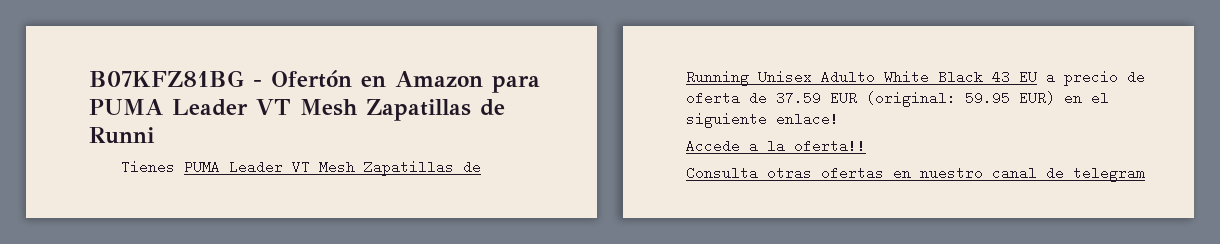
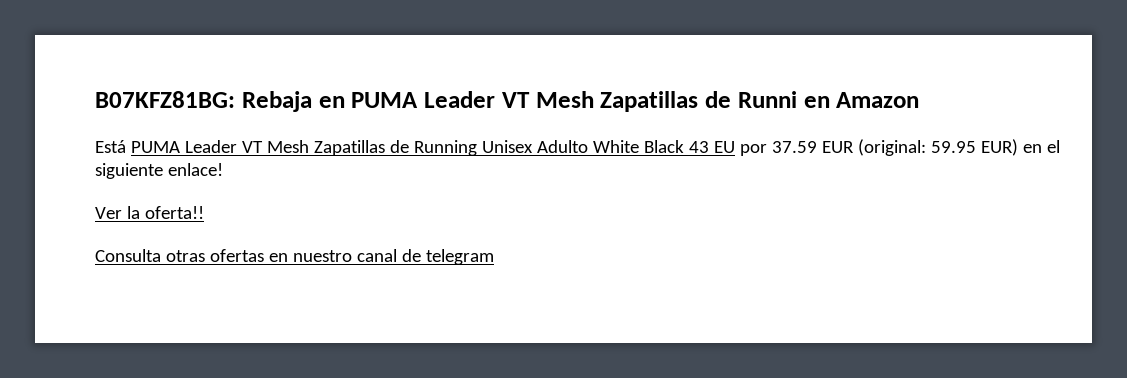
- B07KFZ81BG - Ofertón en Amazon para PUMA Leader VT Mesh Zapatillas de Runni
- Tienes PUMA Leader VT Mesh Zapatillas de Running Unisex Adulto White Black 43 EU a precio de oferta de 37.59 EUR (original: 59.95 EUR) en el siguiente enlace!
+ B07KFZ81BG: Rebaja en PUMA Leader VT Mesh Zapatillas de Runni en Amazon
+ Está PUMA Leader VT Mesh Zapatillas de Running Unisex Adulto White Black 43 EU por 37.59 EUR (original: 59.95 EUR) en el siguiente enlace!
- Accede a la oferta!!
+ Ver la oferta!!

